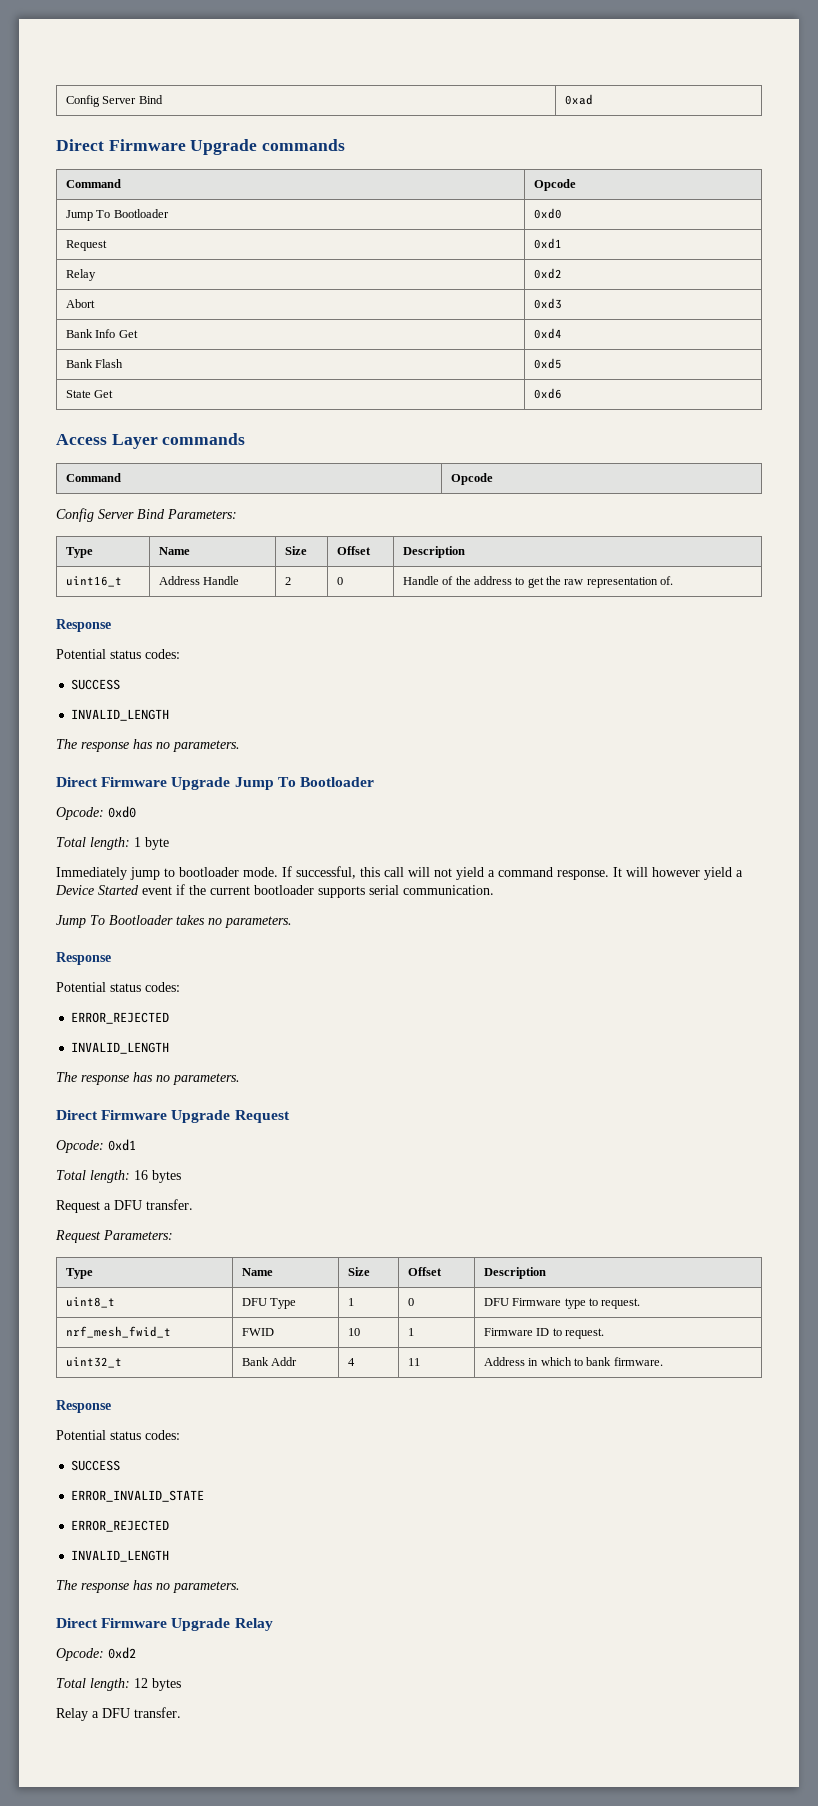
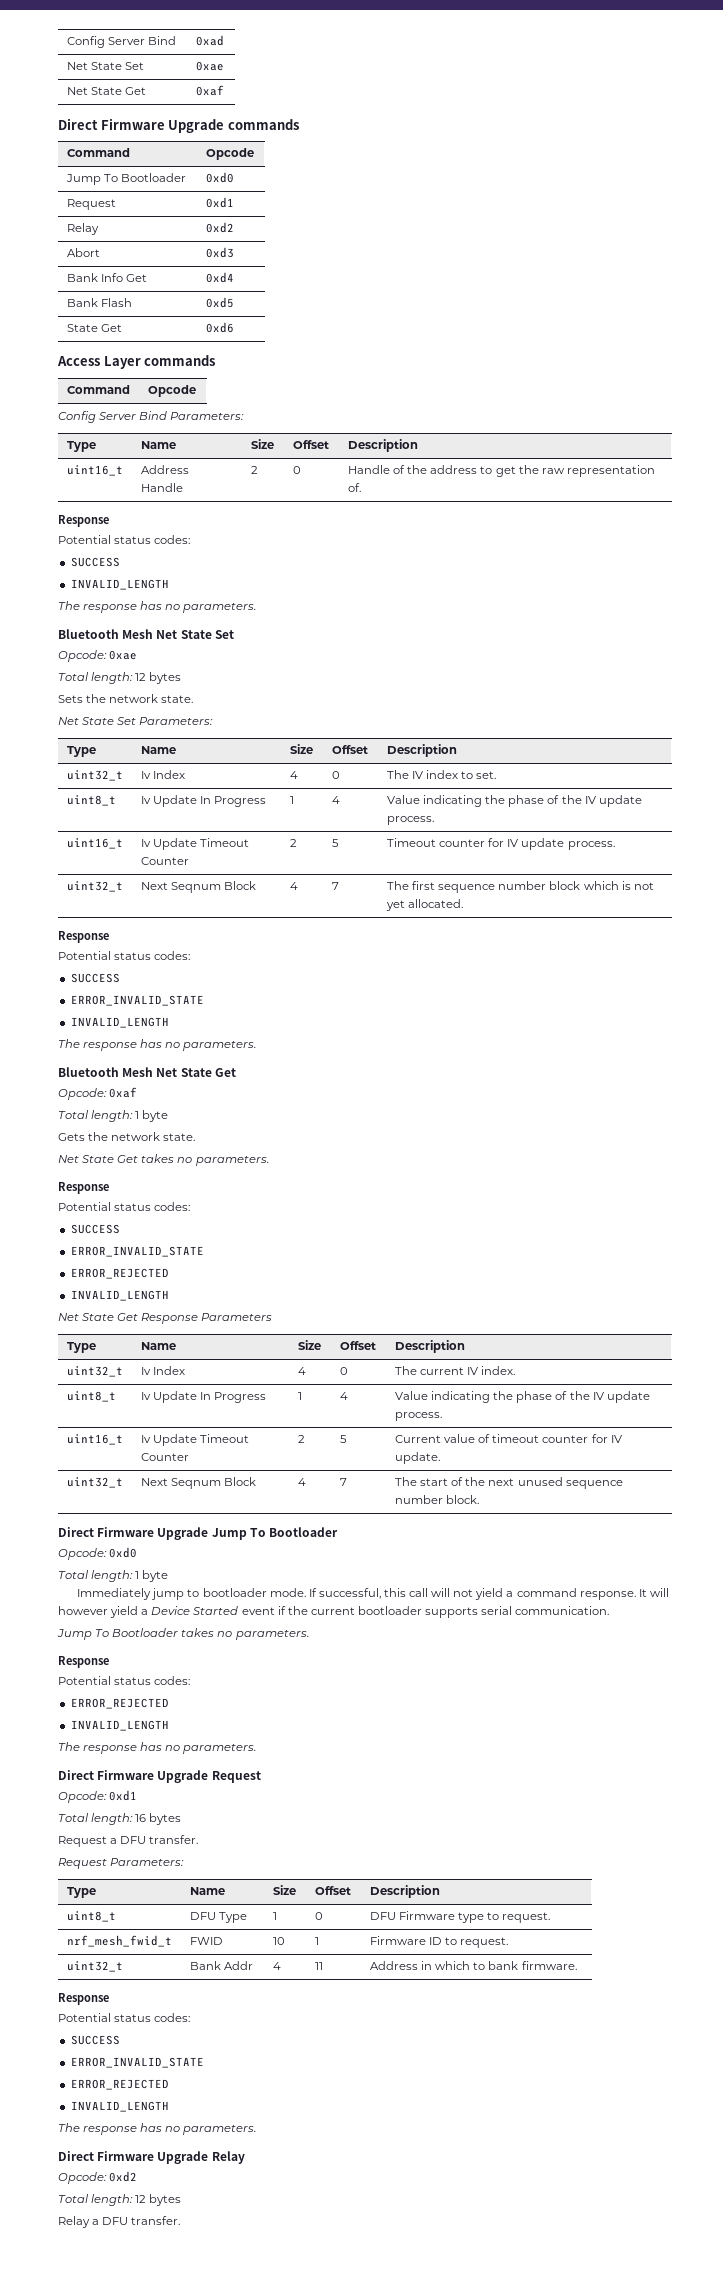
+ Net State Set | 0xae
+ Net State Get | 0xaf
+ Bluetooth Mesh Net State Set
+ Opcode: 0xae
+ Total length: 12 bytes
+ Sets the network state.
+ Net State Set Parameters:
+ Type | Name | Size | Offset | Description
+ uint32_t | Iv Index | 4 | 0 | The IV index to set.
+ uint8_t | Iv Update In Progress | 1 | 4 | Value indicating the phase of the IV update process.
+ uint16_t | Iv Update Timeout Counter | 2 | 5 | Timeout counter for IV update process.
+ uint32_t | Next Seqnum Block | 4 | 7 | The first sequence number block which is not yet allocated.
+ Response
+ Potential status codes:
+ SUCCESS
+ ERROR_INVALID_STATE
+ INVALID_LENGTH
+ The response has no parameters.
+ Bluetooth Mesh Net State Get
+ Opcode: 0xaf
+ Total length: 1 byte
+ Gets the network state.
+ Net State Get takes no parameters.
+ Response
+ Potential status codes:
+ SUCCESS
+ ERROR_INVALID_STATE
+ ERROR_REJECTED
+ INVALID_LENGTH
+ Net State Get Response Parameters
+ Type | Name | Size | Offset | Description
+ uint32_t | Iv Index | 4 | 0 | The current IV index.
+ uint8_t | Iv Update In Progress | 1 | 4 | Value indicating the phase of the IV update process.
+ uint16_t | Iv Update Timeout Counter | 2 | 5 | Current value of timeout counter for IV update.
+ uint32_t | Next Seqnum Block | 4 | 7 | The start of the next unused sequence number block.

